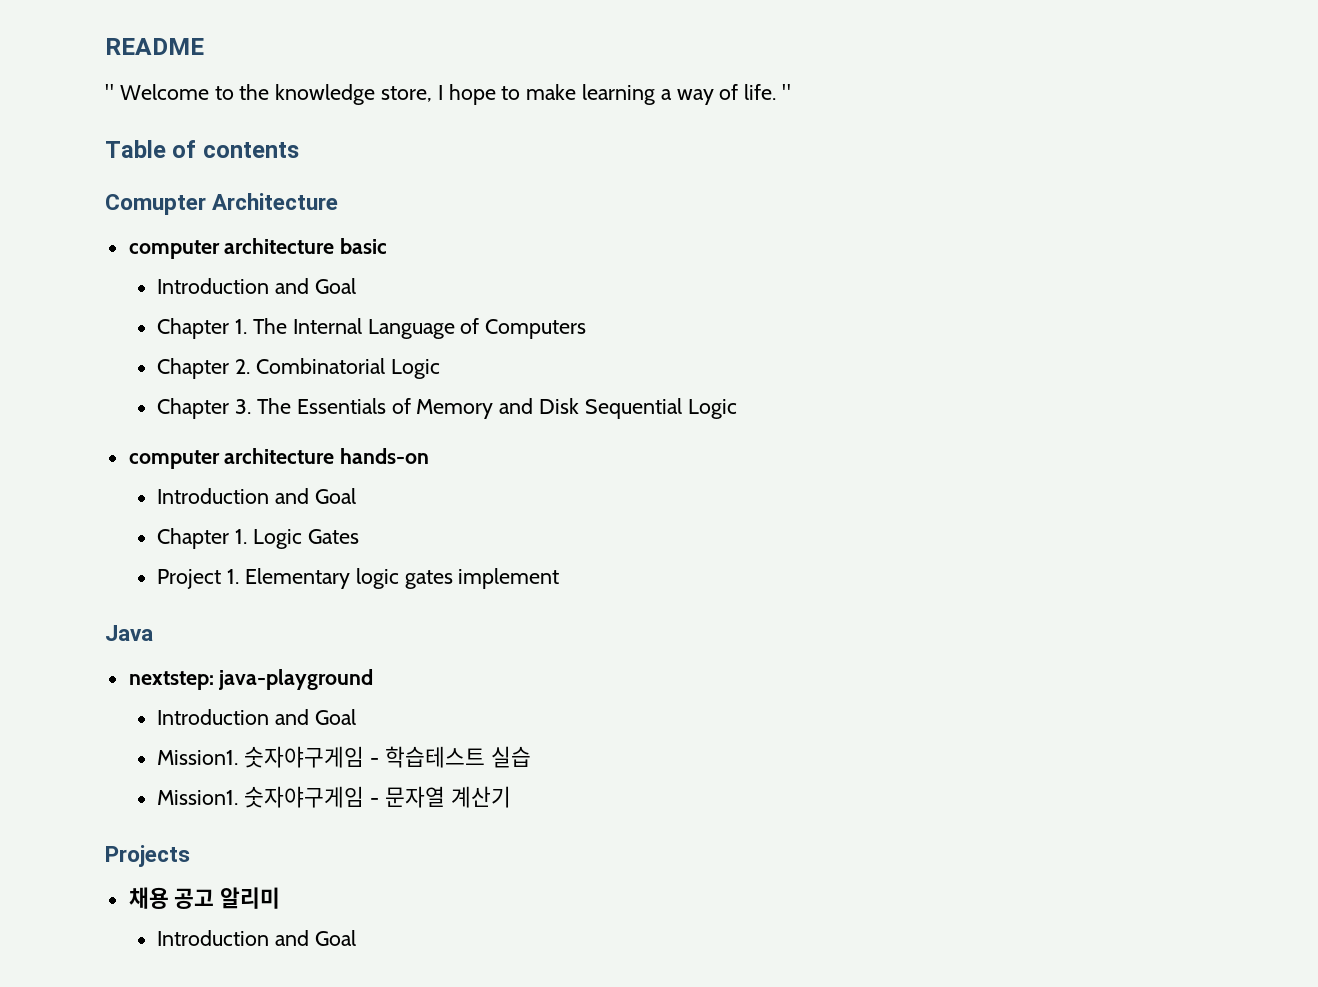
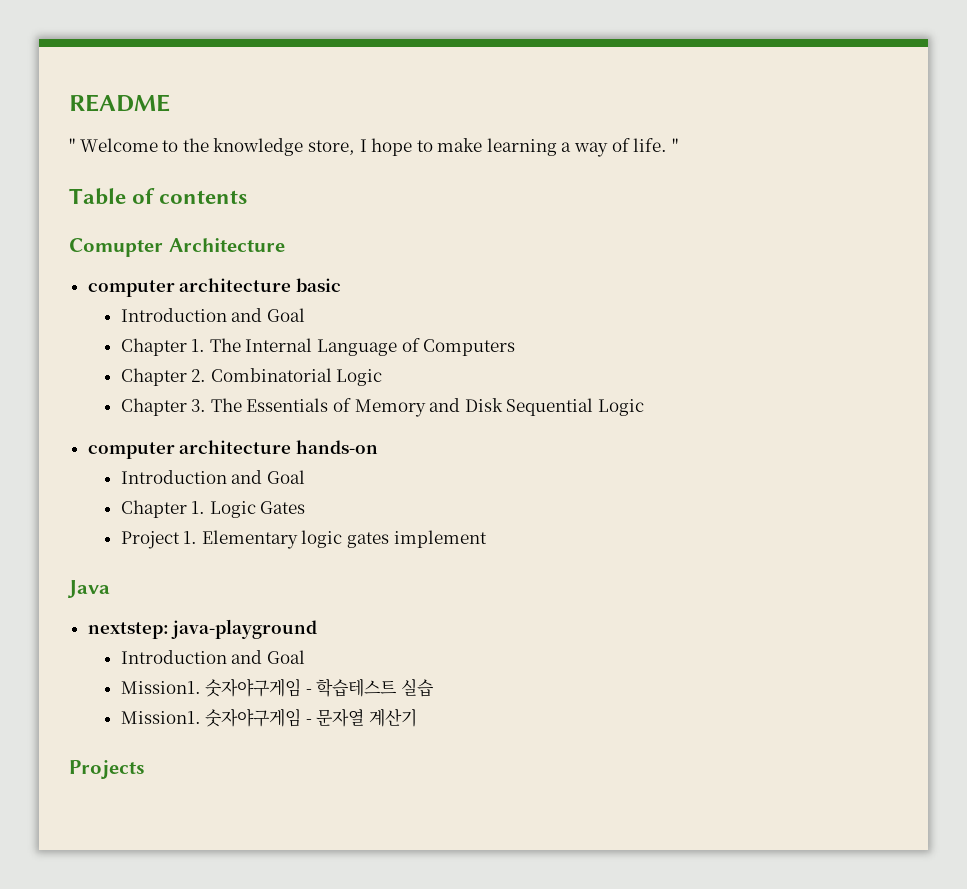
- 채용 공고 알리미
- Introduction and Goal

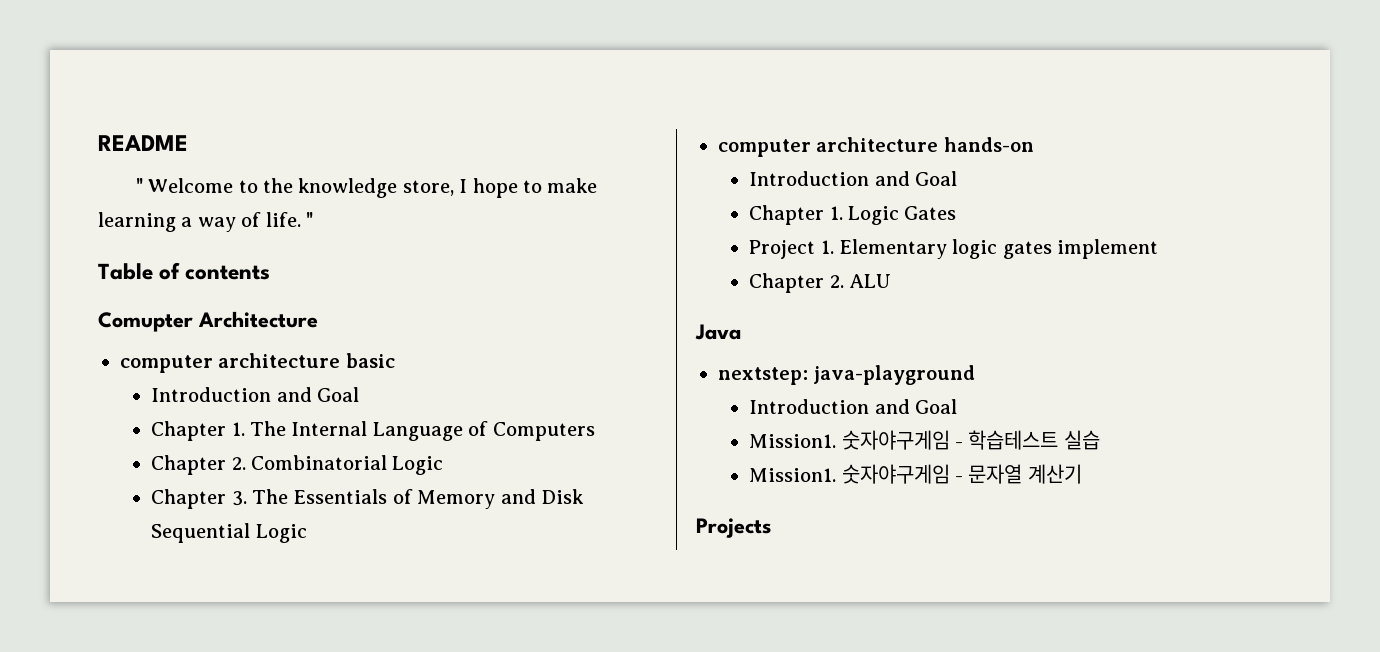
+ Chapter 2. ALU

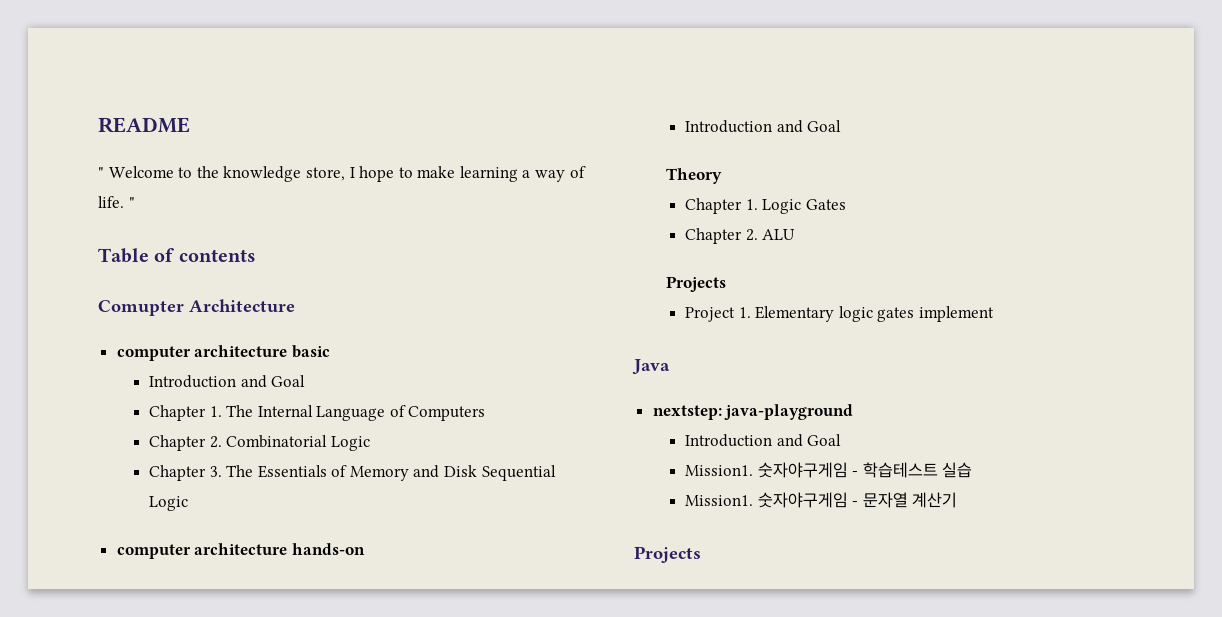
+ Theory
+ Chapter 2. ALU
+ Projects
- Chapter 2. ALU

